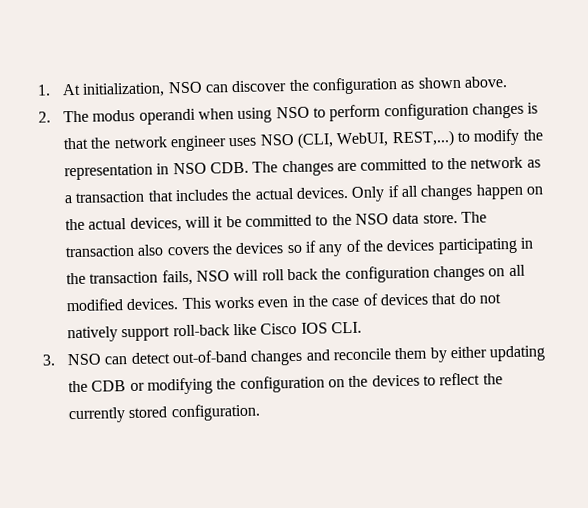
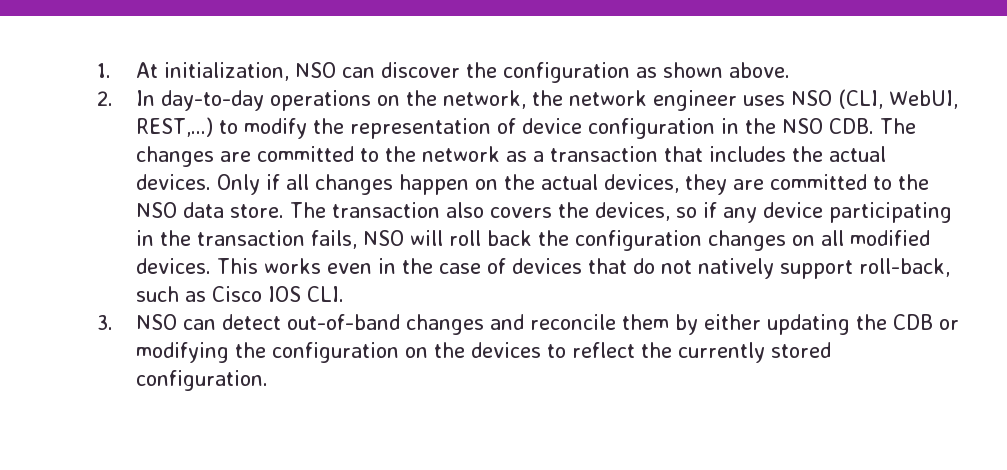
- 2. The modus operandi when using NSO to perform configuration changes is that the network engineer uses NSO (CLI, WebUI, REST,...) to modify the representation in NSO CDB. The changes are committed to the network as a transaction that includes the actual devices.
+ 2. In day-to-day operations on the network, the network engineer uses NSO (CLI, WebUI, REST,...) to modify the representation of device configuration in the NSO CDB. The changes are committed to the network as a transaction that includes the actual devices.
- Only if all changes happen on the actual devices, will it be committed to the NSO data store.
+ Only if all changes happen on the actual devices, they are committed to the NSO data store.
- The transaction also covers the devices so if any of the devices participating in the transaction fails, NSO will roll back the configuration changes on all modified devices.
+ The transaction also covers the devices, so if any device participating in the transaction fails, NSO will roll back the configuration changes on all modified devices.
- This works even in the case of devices that do not natively support roll-back like Cisco IOS CLI.
+ This works even in the case of devices that do not natively support roll-back, such as Cisco IOS CLI.

